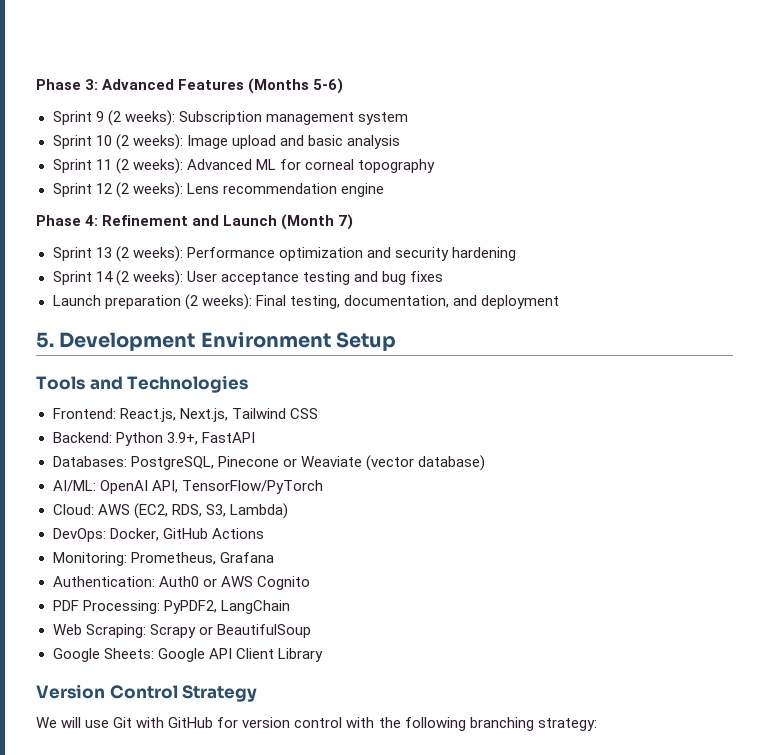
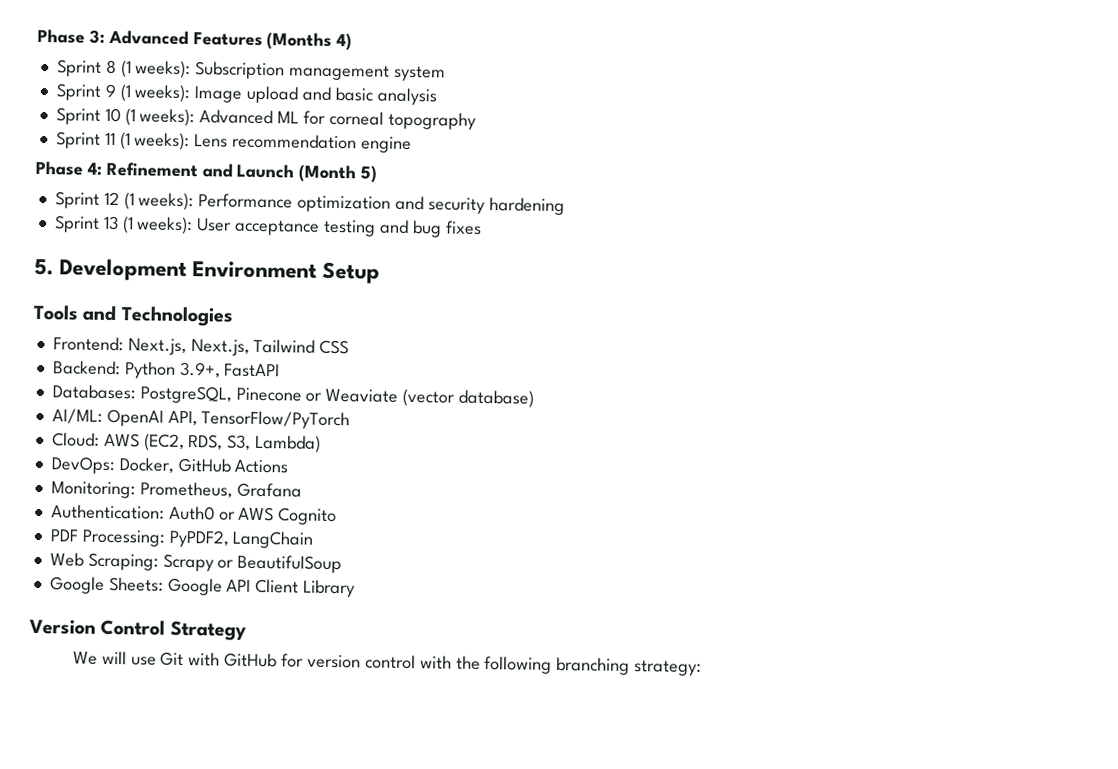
- Phase 3: Advanced Features (Months 5-6)
- Sprint 9 (2 weeks): Subscription management system
+ Phase 3: Advanced Features (Months 4)
+ Sprint 8 (1 weeks): Subscription management system
- Sprint 10 (2 weeks): Image upload and basic analysis
+ Sprint 9 (1 weeks): Image upload and basic analysis
- Sprint 11 (2 weeks): Advanced ML for corneal topography
+ Sprint 10 (1 weeks): Advanced ML for corneal topography
- Sprint 12 (2 weeks): Lens recommendation engine
+ Sprint 11 (1 weeks): Lens recommendation engine
- Phase 4: Refinement and Launch (Month 7)
- Sprint 13 (2 weeks): Performance optimization and security hardening
+ Phase 4: Refinement and Launch (Month 5)
+ Sprint 12 (1 weeks): Performance optimization and security hardening
- Sprint 14 (2 weeks): User acceptance testing and bug fixes
+ Sprint 13 (1 weeks): User acceptance testing and bug fixes
- Launch preparation (2 weeks): Final testing, documentation, and deployment
- Frontend: React.js, Next.js, Tailwind CSS
+ Frontend: Next.js, Next.js, Tailwind CSS

